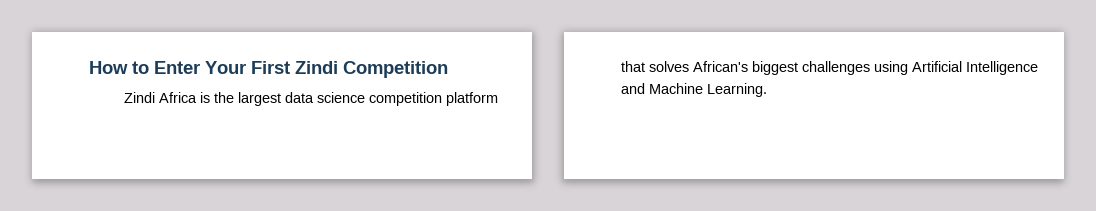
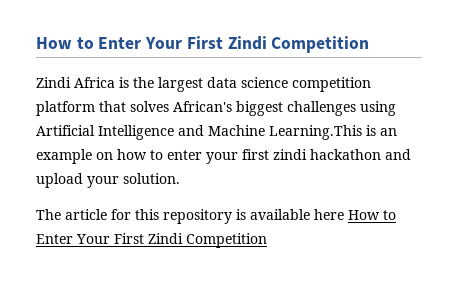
- Zindi Africa is the largest data science competition platform that solves African's biggest challenges using Artificial Intelligence and Machine Learning.
+ Zindi Africa is the largest data science competition platform that solves African's biggest challenges using Artificial Intelligence and Machine Learning.This is an example on how to enter your first zindi hackathon and upload your solution.
+ The article for this repository is available here How to Enter Your First Zindi Competition

